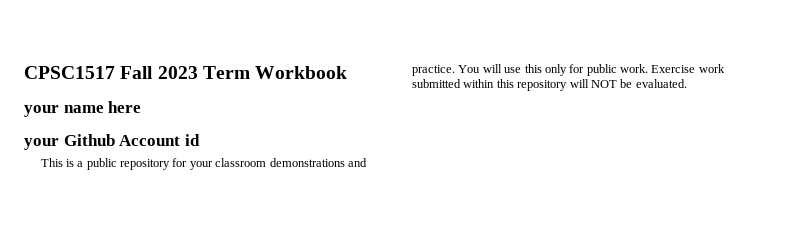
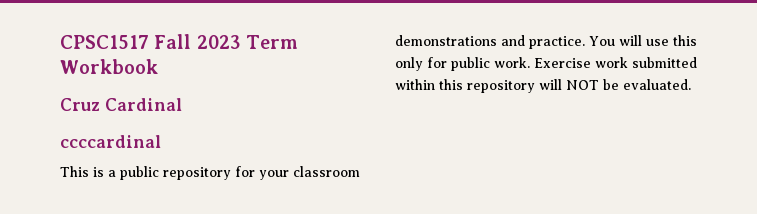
- your name here
- your Github Account id
+ Cruz Cardinal
+ ccccardinal

